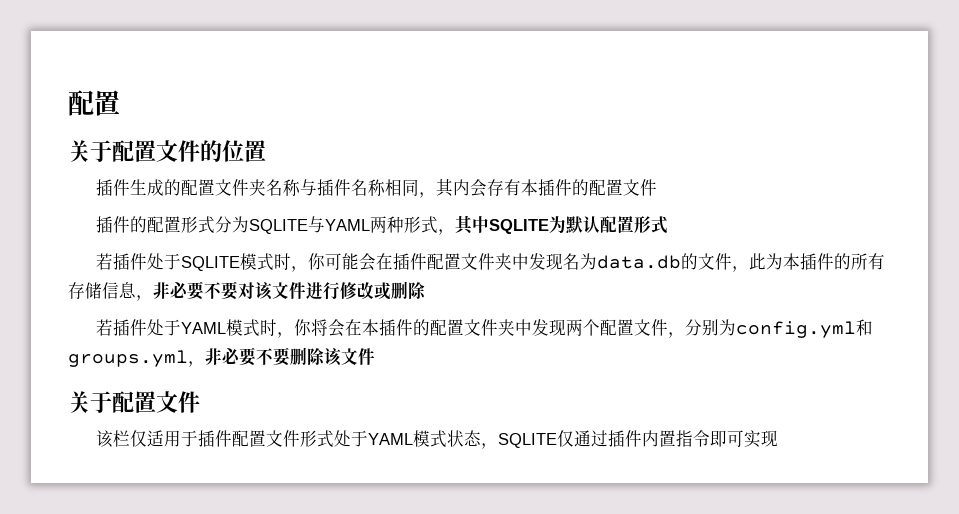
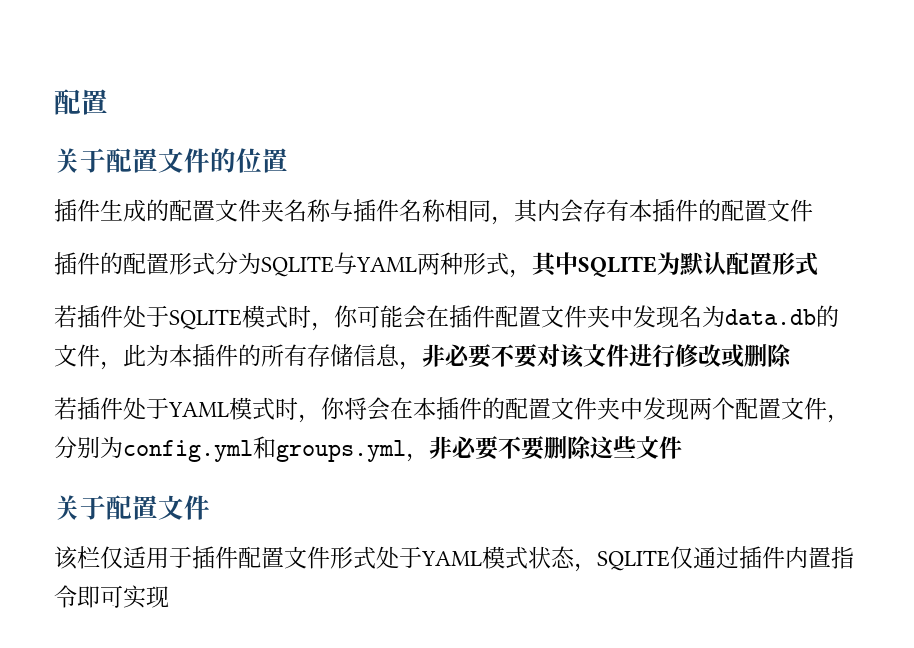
- 若插件处于YAML模式时，你将会在本插件的配置文件夹中发现两个配置文件，分别为config.yml和groups.yml，非必要不要删除该文件
+ 若插件处于YAML模式时，你将会在本插件的配置文件夹中发现两个配置文件，分别为config.yml和groups.yml，非必要不要删除这些文件

